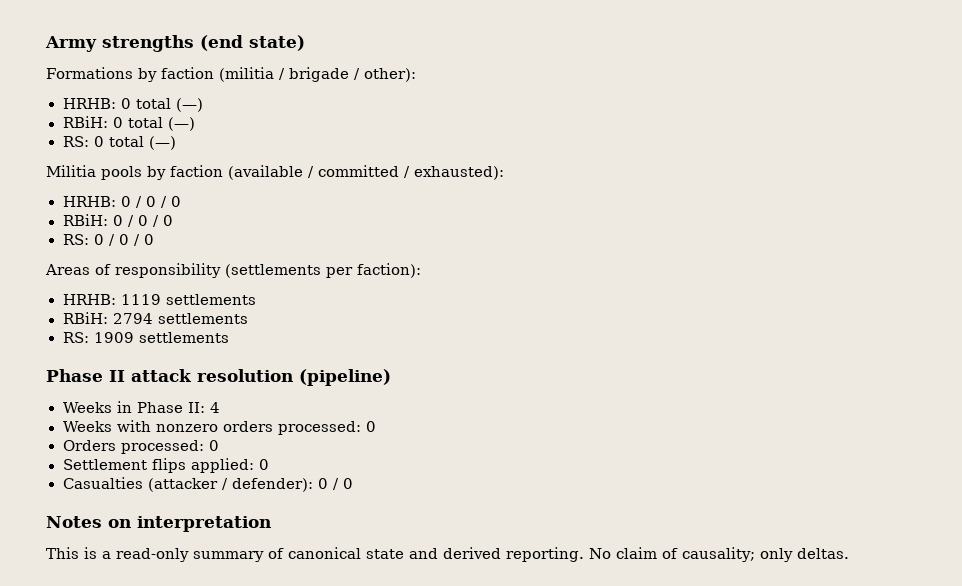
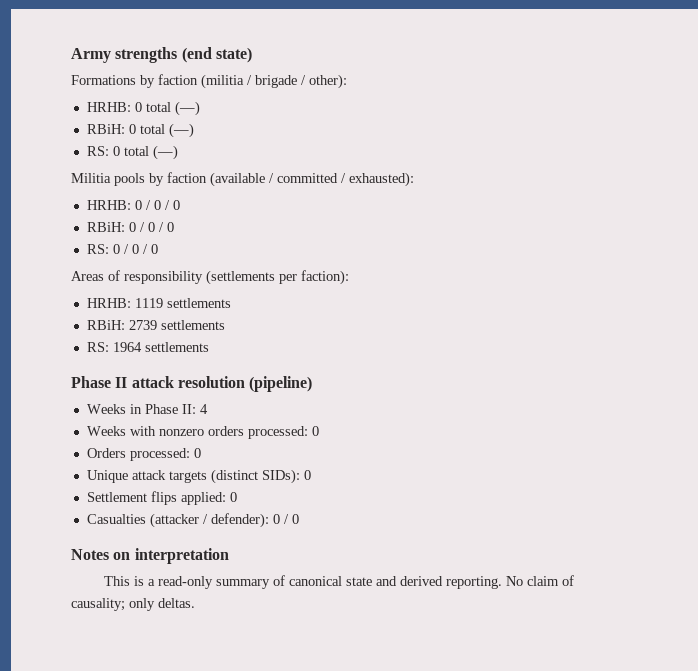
- RBiH: 2794 settlements
+ RBiH: 2739 settlements
- RS: 1909 settlements
+ RS: 1964 settlements
+ Unique attack targets (distinct SIDs): 0

